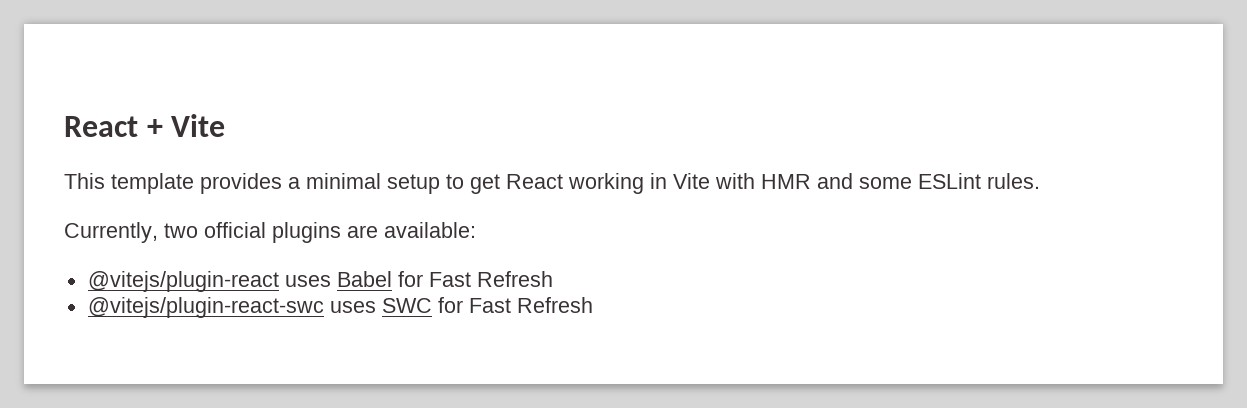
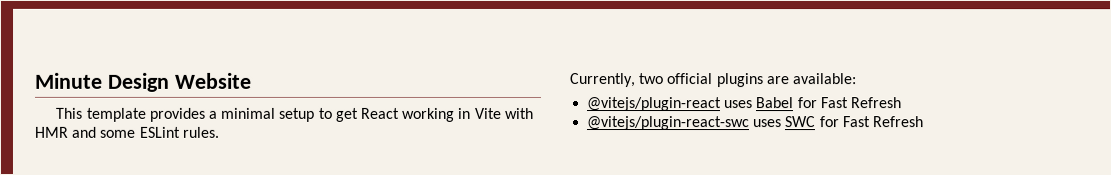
- React + Vite
+ Minute Design Website

